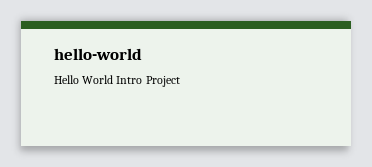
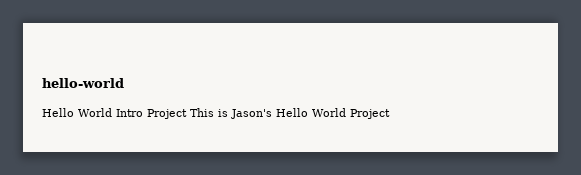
- Hello World Intro Project
+ Hello World Intro Project This is Jason's Hello World Project

